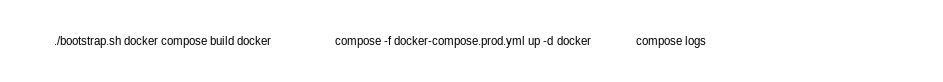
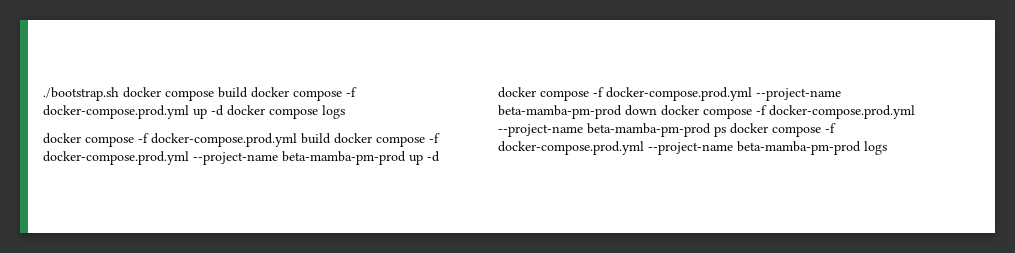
+ docker compose -f docker-compose.prod.yml build docker compose -f docker-compose.prod.yml --project-name beta-mamba-pm-prod up -d docker compose -f docker-compose.prod.yml --project-name beta-mamba-pm-prod down docker compose -f docker-compose.prod.yml --project-name beta-mamba-pm-prod ps docker compose -f docker-compose.prod.yml --project-name beta-mamba-pm-prod logs

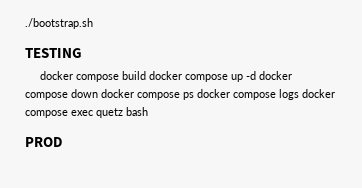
- ./bootstrap.sh docker compose build docker compose -f docker-compose.prod.yml up -d docker compose logs
- docker compose -f docker-compose.prod.yml build docker compose -f docker-compose.prod.yml --project-name beta-mamba-pm-prod up -d docker compose -f docker-compose.prod.yml --project-name beta-mamba-pm-prod down docker compose -f docker-compose.prod.yml --project-name beta-mamba-pm-prod ps docker compose -f docker-compose.prod.yml --project-name beta-mamba-pm-prod logs
+ ./bootstrap.sh
+ TESTING
+ docker compose build docker compose up -d docker compose down docker compose ps docker compose logs docker compose exec quetz bash
+ PROD

